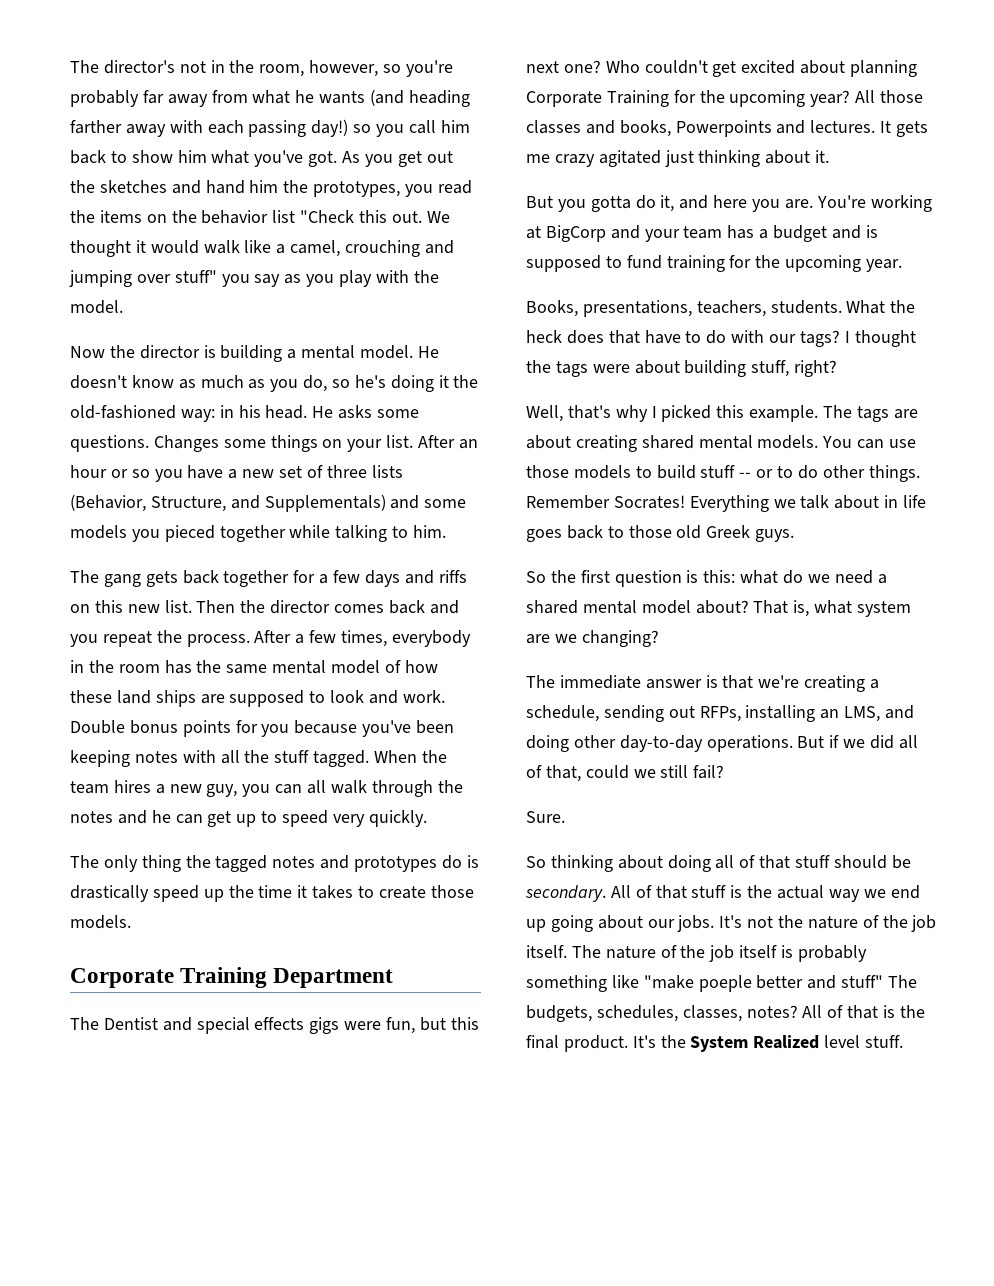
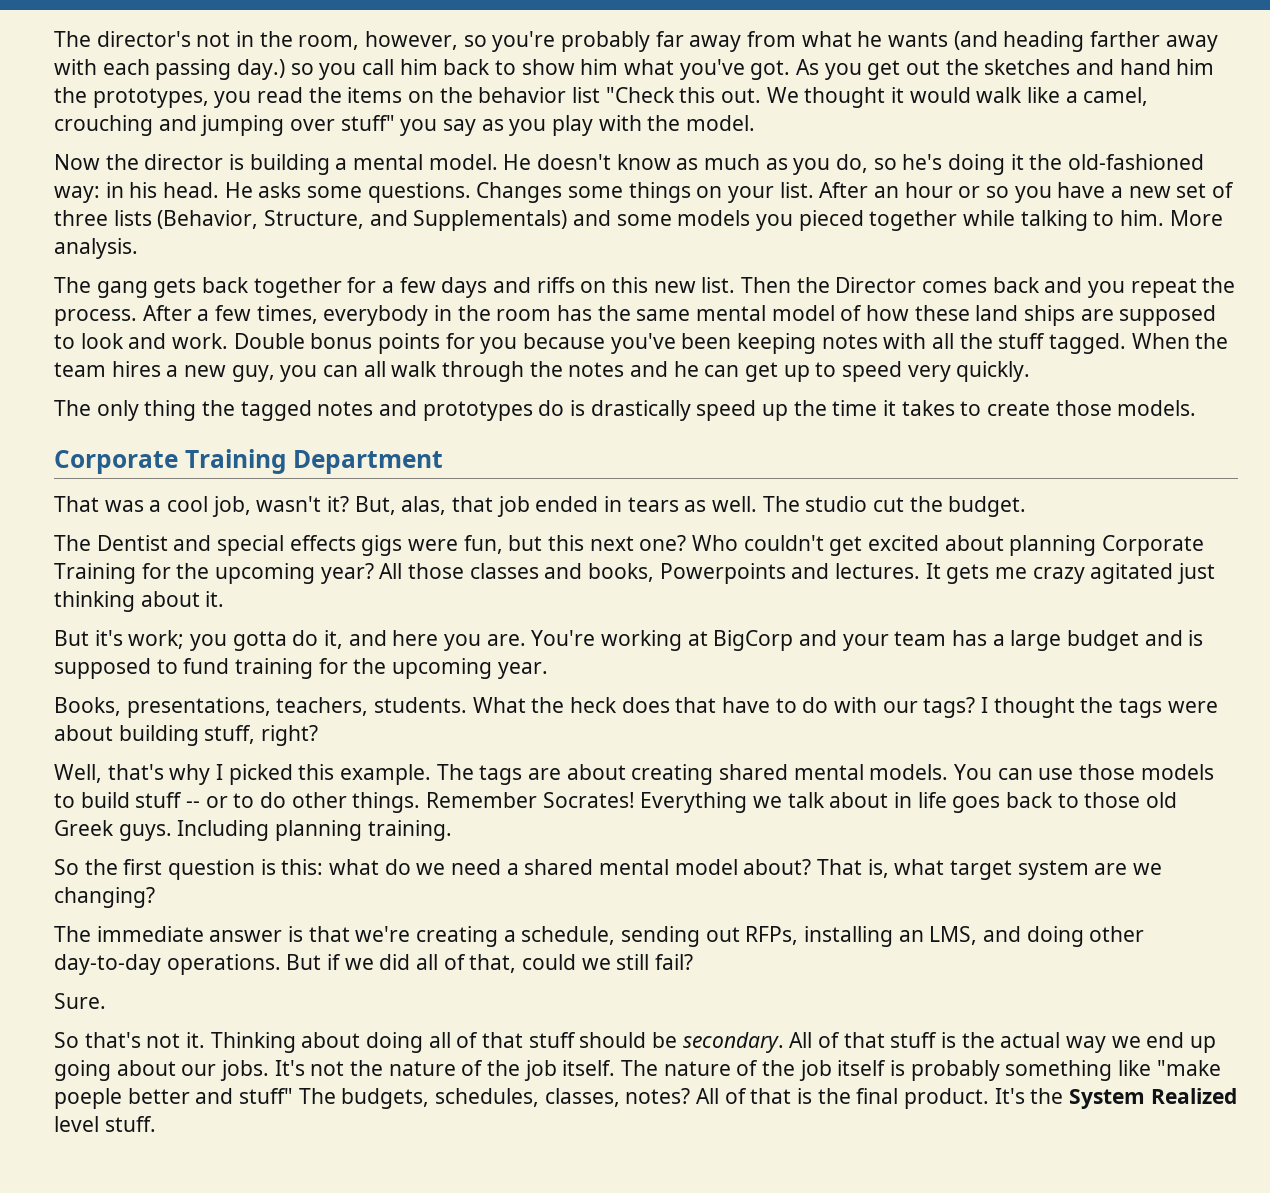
- The director's not in the room, however, so you're probably far away from what he wants (and heading farther away with each passing day!) so you call him back to show him what you've got.
+ The director's not in the room, however, so you're probably far away from what he wants (and heading farther away with each passing day.) so you call him back to show him what you've got.
+ More analysis.
- Then the director comes back and you repeat the process.
+ Then the Director comes back and you repeat the process.
+ That was a cool job, wasn't it? But, alas, that job ended in tears as well. The studio cut the budget.
- But you gotta do it, and here you are.
+ But it's work; you gotta do it, and here you are.
- You're working at BigCorp and your team has a budget and is supposed to fund training for the upcoming year.
+ You're working at BigCorp and your team has a large budget and is supposed to fund training for the upcoming year.
+ Including planning training.
- That is, what system are we changing?
+ That is, what target system are we changing?
- So thinking about doing all of that stuff should be secondary.
+ So that's not it. Thinking about doing all of that stuff should be secondary.

